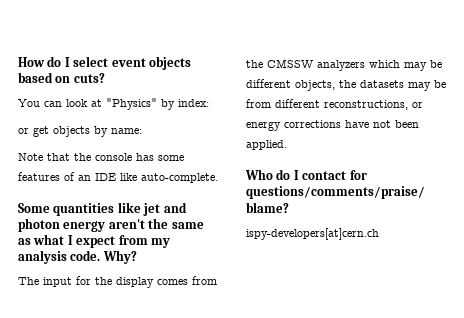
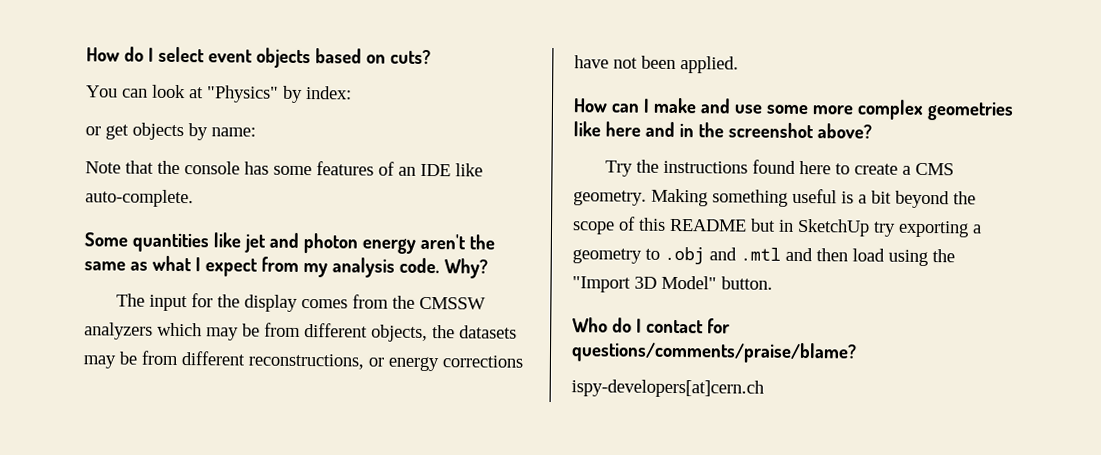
- The input for the display comes from the CMSSW analyzers which may be different objects, the datasets may be from different reconstructions, or energy corrections have not been applied.
+ The input for the display comes from the CMSSW analyzers which may be from different objects, the datasets may be from different reconstructions, or energy corrections have not been applied.
+ How can I make and use some more complex geometries like here and in the screenshot above?
+ Try the instructions found here to create a CMS geometry. Making something useful is a bit beyond the scope of this README but in SketchUp try exporting a geometry to .obj and .mtl and then load using the "Import 3D Model" button.

